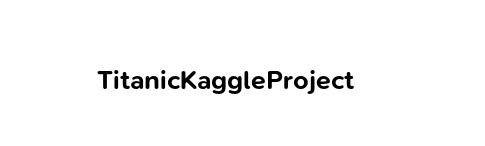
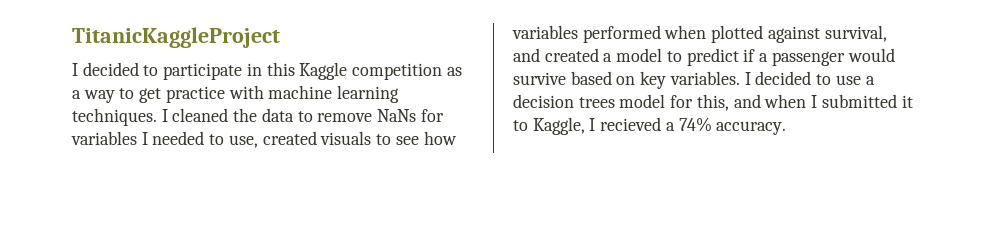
+ I decided to participate in this Kaggle competition as a way to get practice with machine learning techniques. I cleaned the data to remove NaNs for variables I needed to use, created visuals to see how variables performed when plotted against survival, and created a model to predict if a passenger would survive based on key variables. I decided to use a decision trees model for this, and when I submitted it to Kaggle, I recieved a 74% accuracy.

